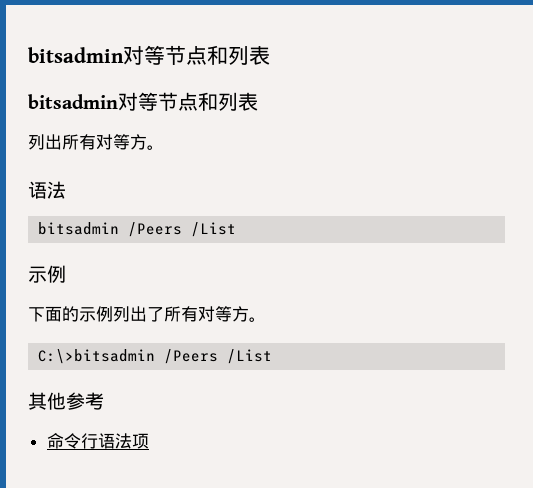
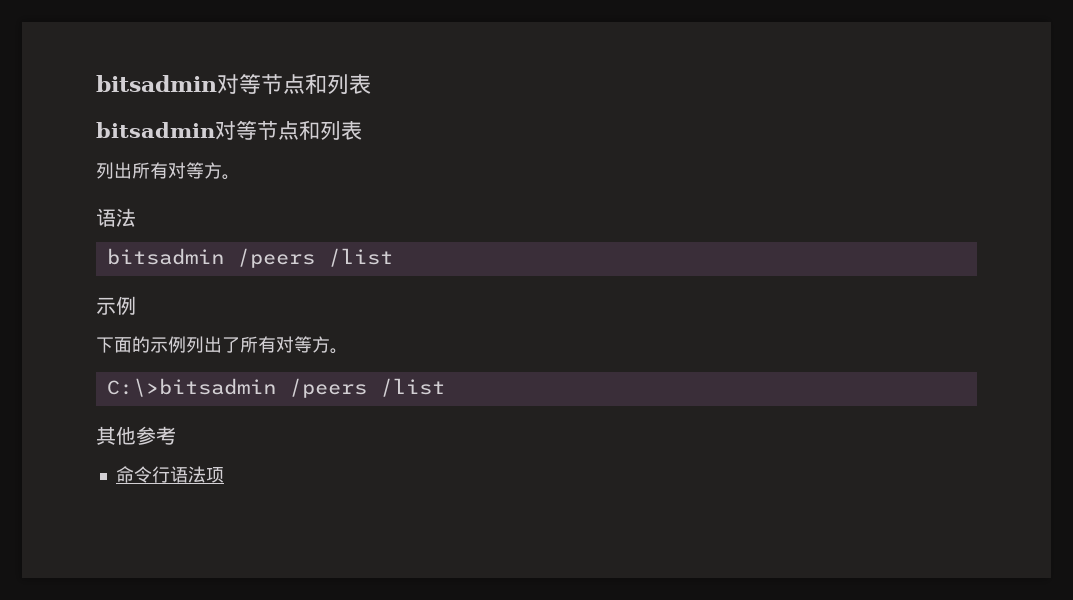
- bitsadmin /Peers /List
+ bitsadmin /peers /list
- C:\>bitsadmin /Peers /List
+ C:\>bitsadmin /peers /list

